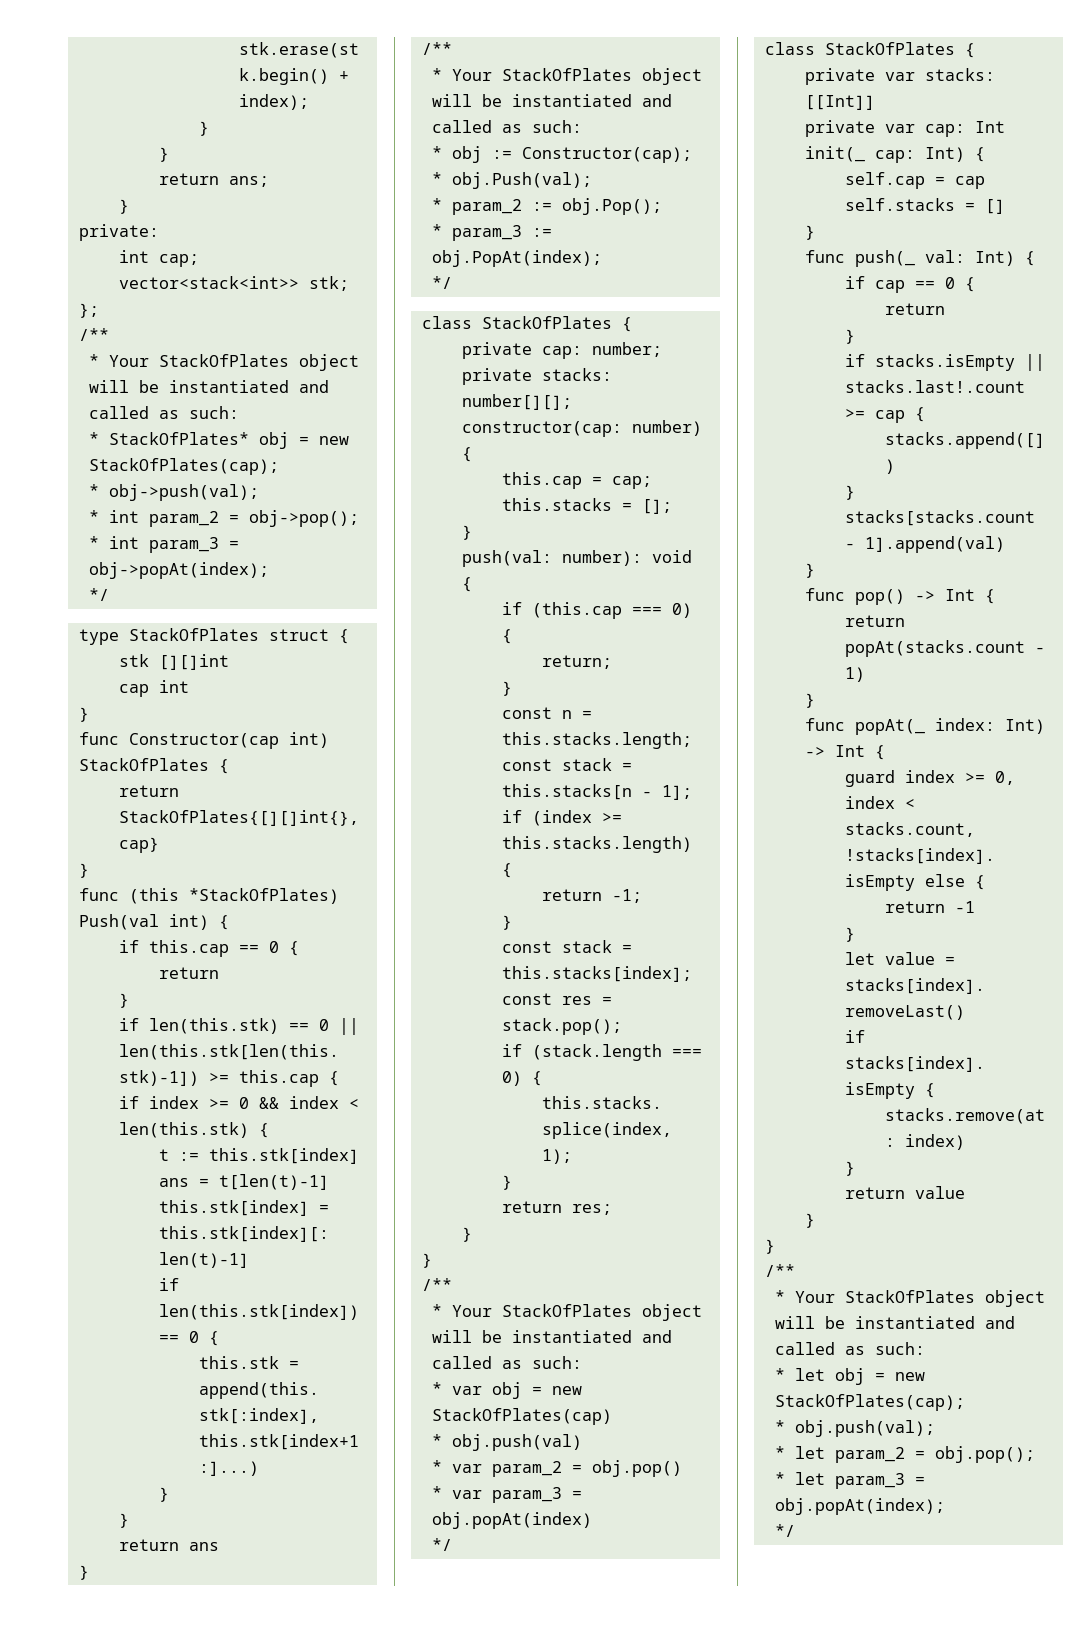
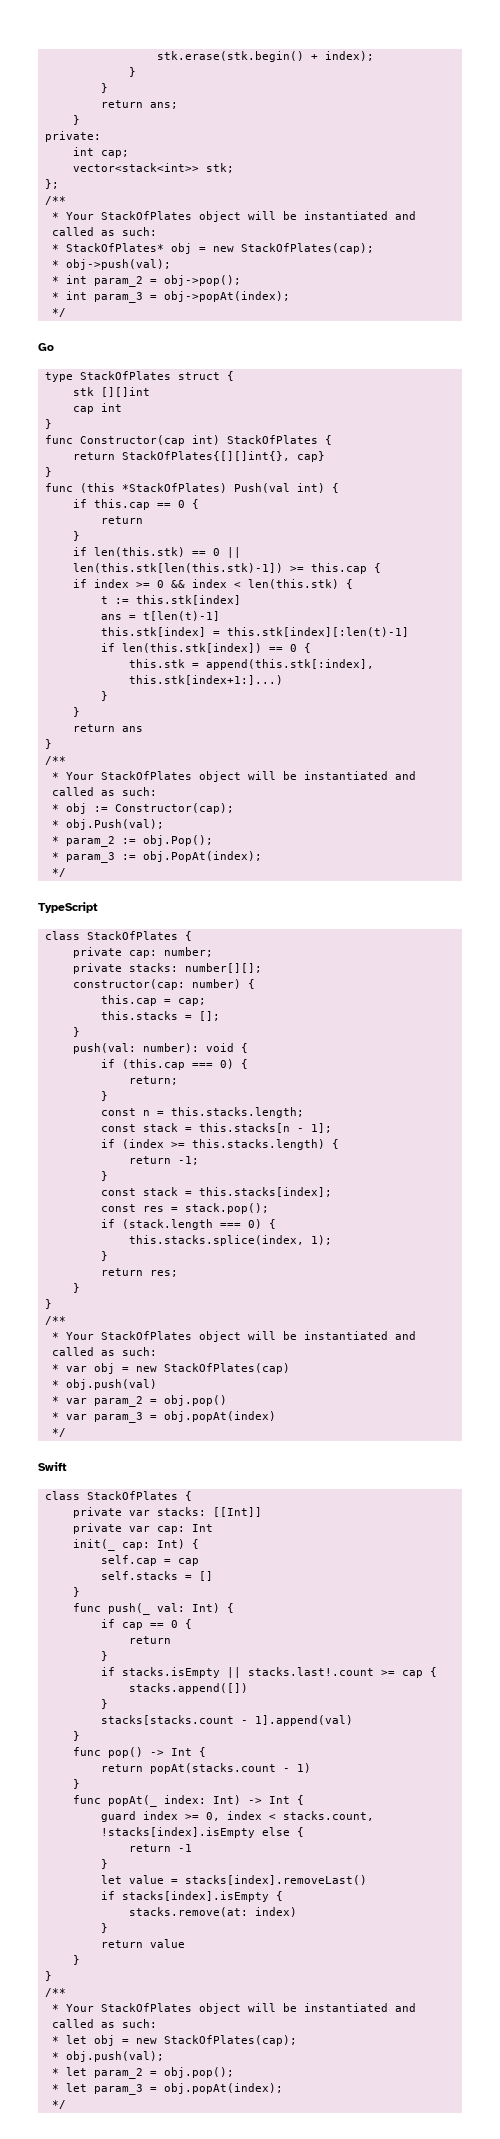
+ Go
+ TypeScript
+ Swift

